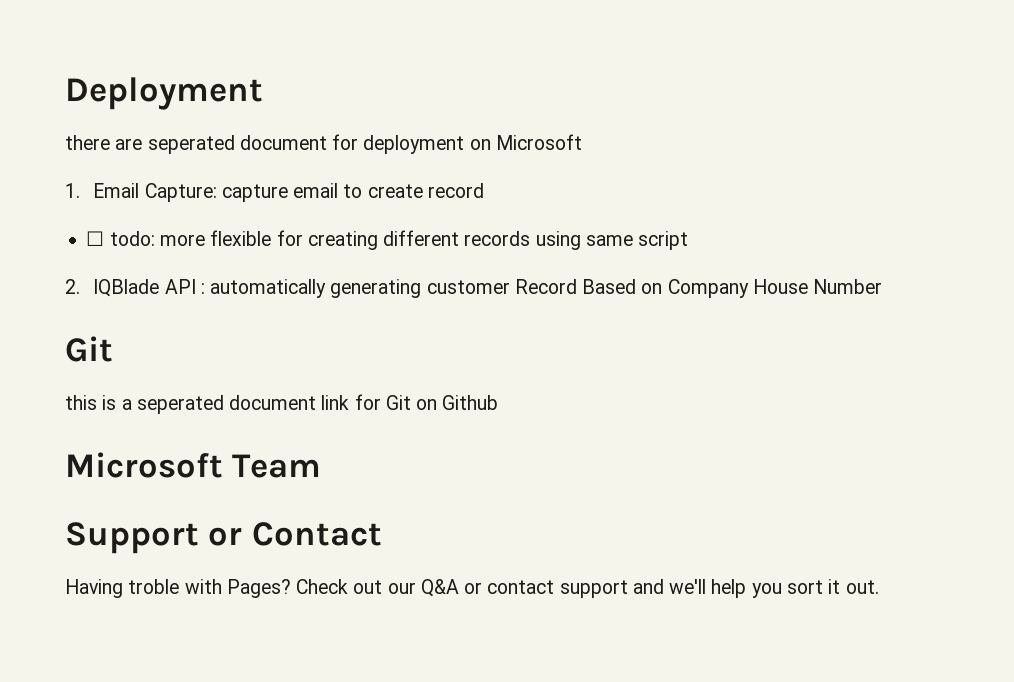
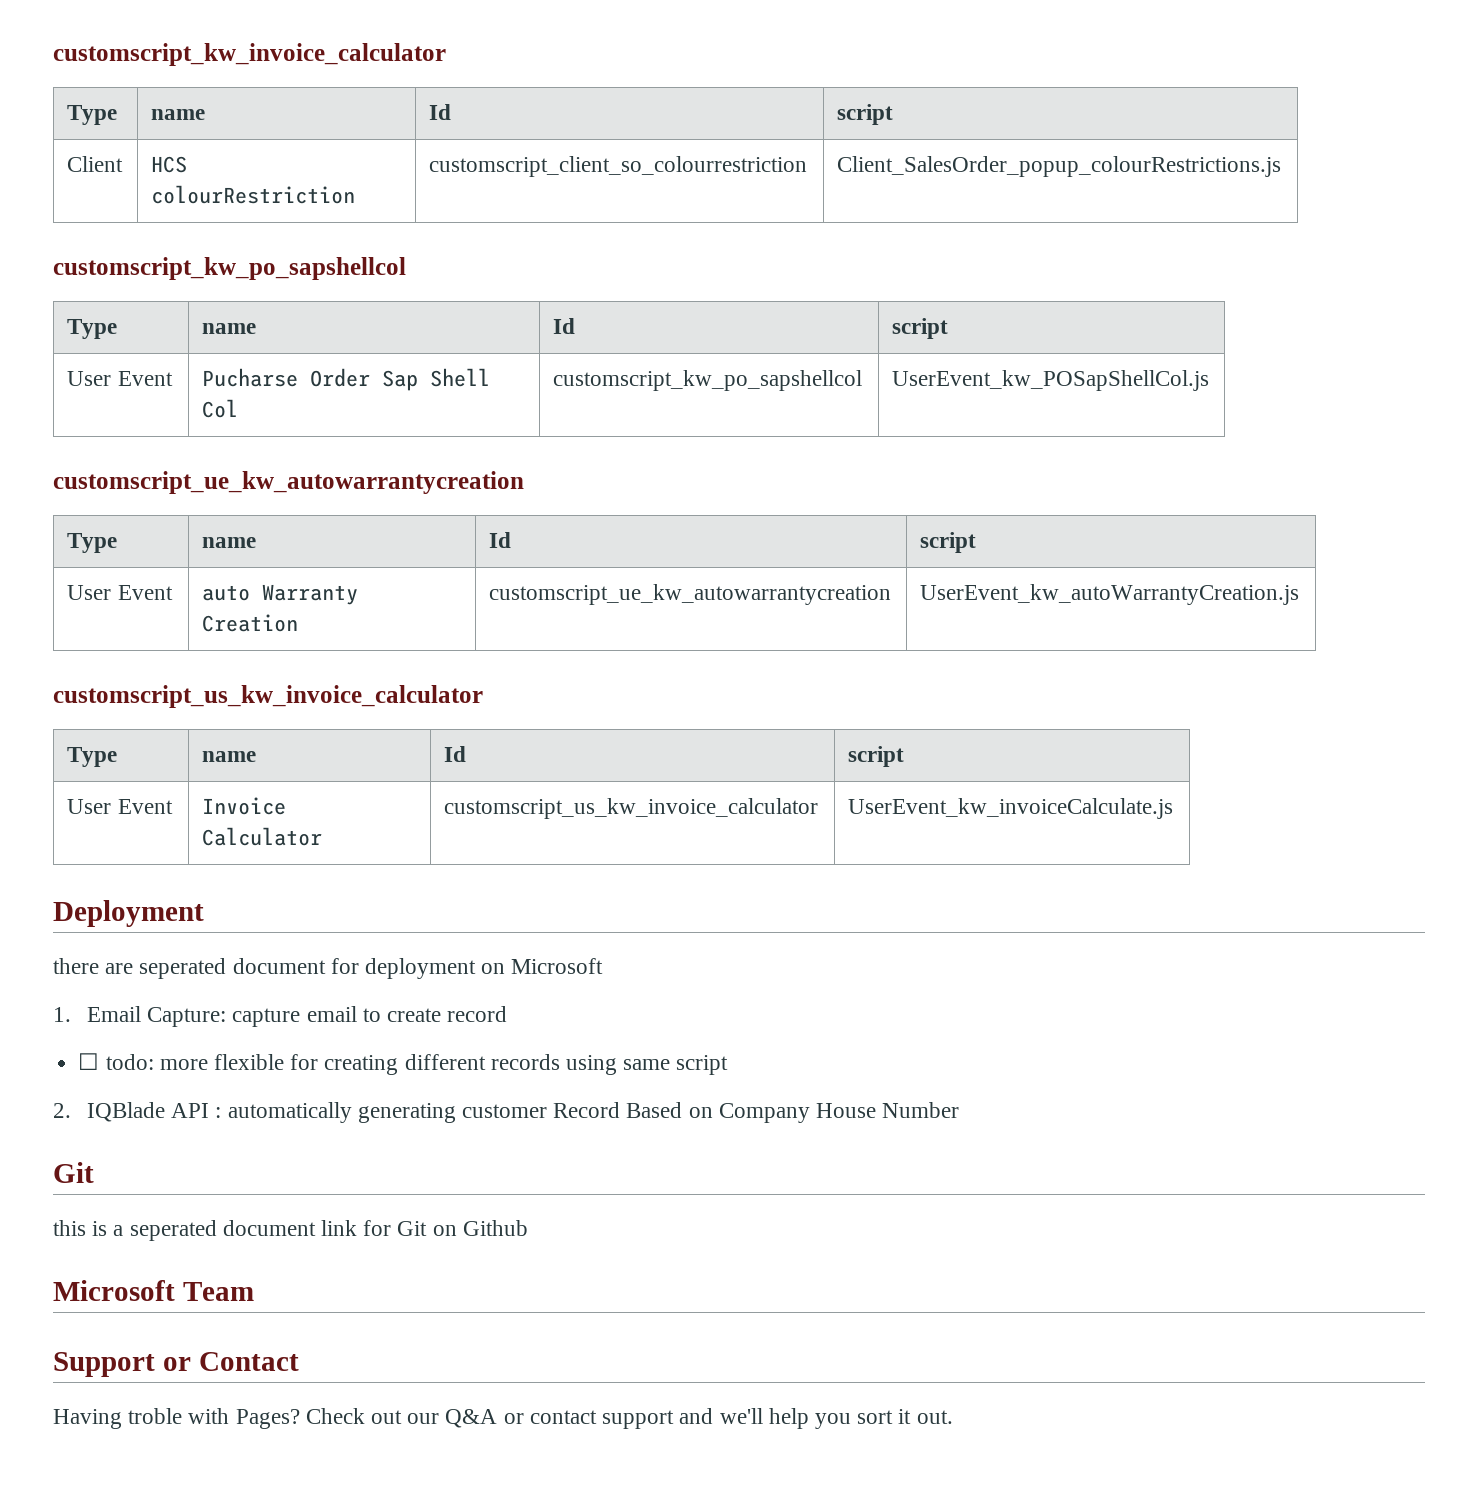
+ customscript_kw_invoice_calculator
+ Type | name | Id | script
+ Client | HCS colourRestriction | customscript_client_so_colourrestriction | Client_SalesOrder_popup_colourRestrictions.js
+ customscript_kw_po_sapshellcol
+ Type | name | Id | script
+ User Event | Pucharse Order Sap Shell Col | customscript_kw_po_sapshellcol | UserEvent_kw_POSapShellCol.js
+ customscript_ue_kw_autowarrantycreation
+ Type | name | Id | script
+ User Event | auto Warranty Creation | customscript_ue_kw_autowarrantycreation | UserEvent_kw_autoWarrantyCreation.js
+ customscript_us_kw_invoice_calculator
+ Type | name | Id | script
+ User Event | Invoice Calculator | customscript_us_kw_invoice_calculator | UserEvent_kw_invoiceCalculate.js

